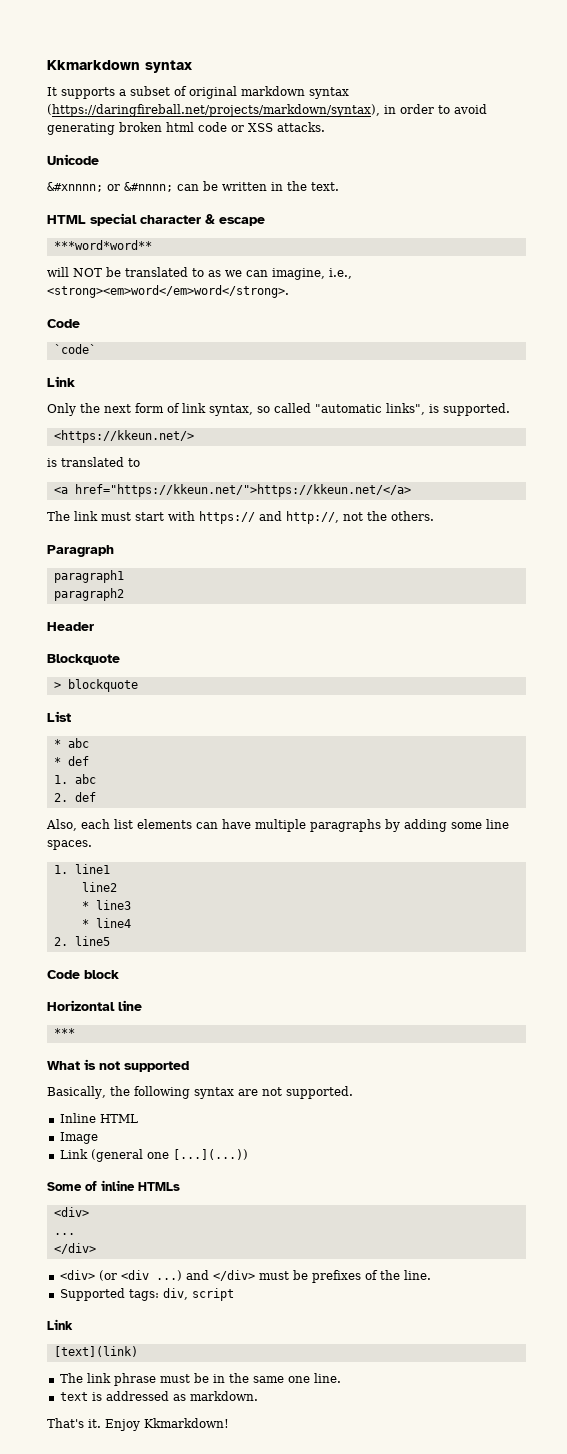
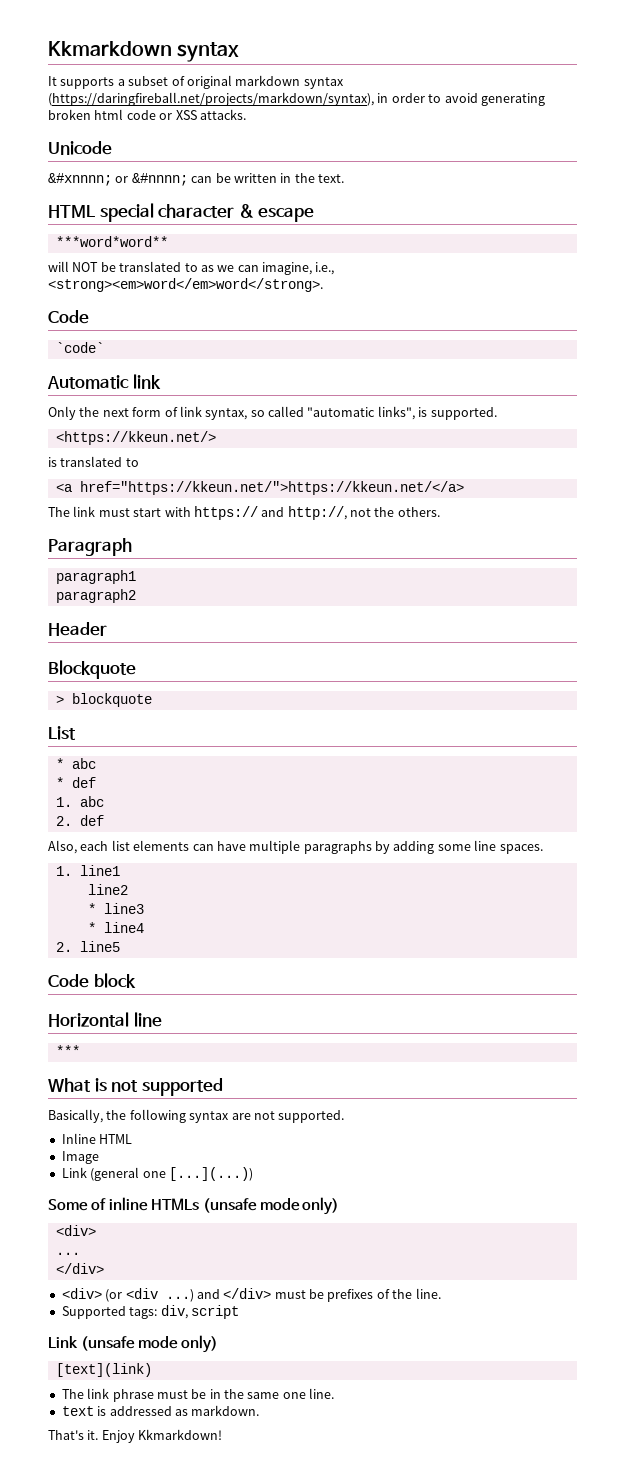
  `code`
- Link
+ Automatic link
- Some of inline HTMLs
+ Some of inline HTMLs (unsafe mode only)
  Supported tags: div, script
- Link
+ Link (unsafe mode only)

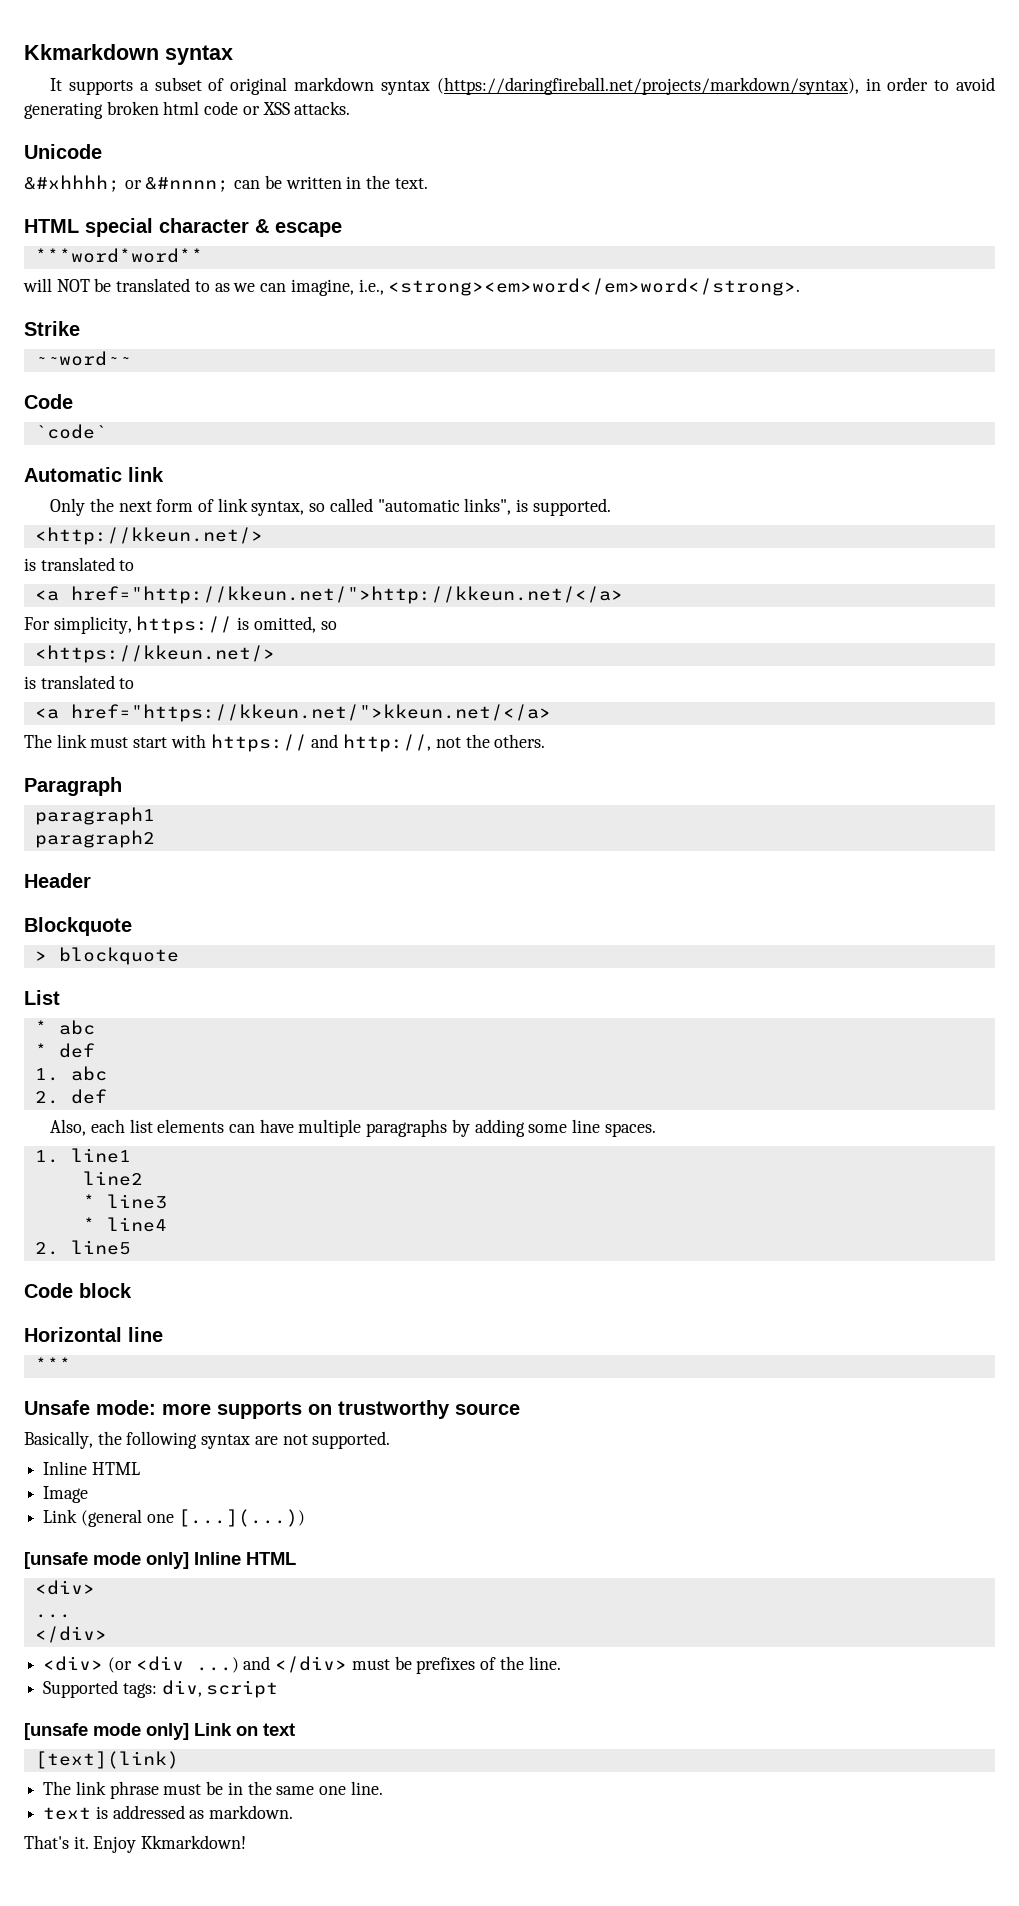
- &#xnnnn; or &#nnnn; can be written in the text.
+ &#xhhhh; or &#nnnn; can be written in the text.
+ Strike
+ ~~word~~
+ <http://kkeun.net/>
+ is translated to
+ <a href="http://kkeun.net/">http://kkeun.net/</a>
+ For simplicity, https:// is omitted, so
- <a href="https://kkeun.net/">https://kkeun.net/</a>
+ <a href="https://kkeun.net/">kkeun.net/</a>
- What is not supported
+ Unsafe mode: more supports on trustworthy source
- Some of inline HTMLs (unsafe mode only)
+ [unsafe mode only] Inline HTML
- Link (unsafe mode only)
+ [unsafe mode only] Link on text

